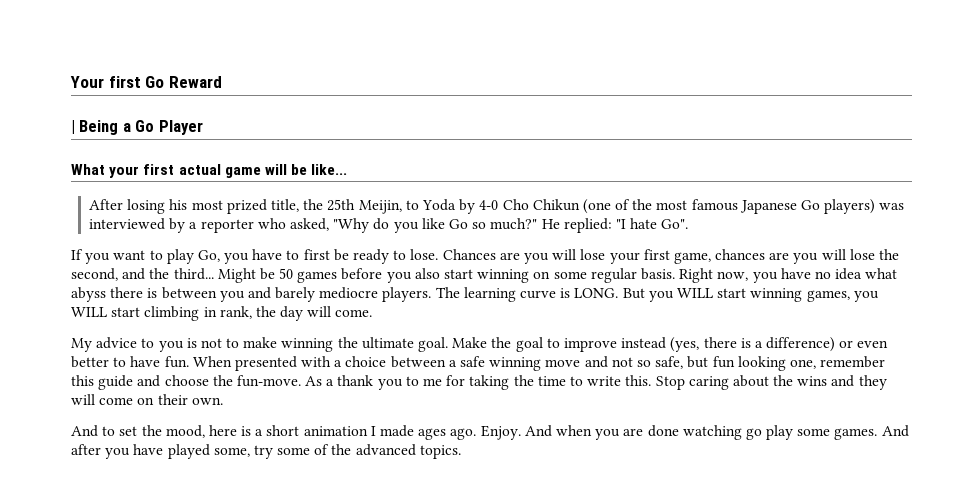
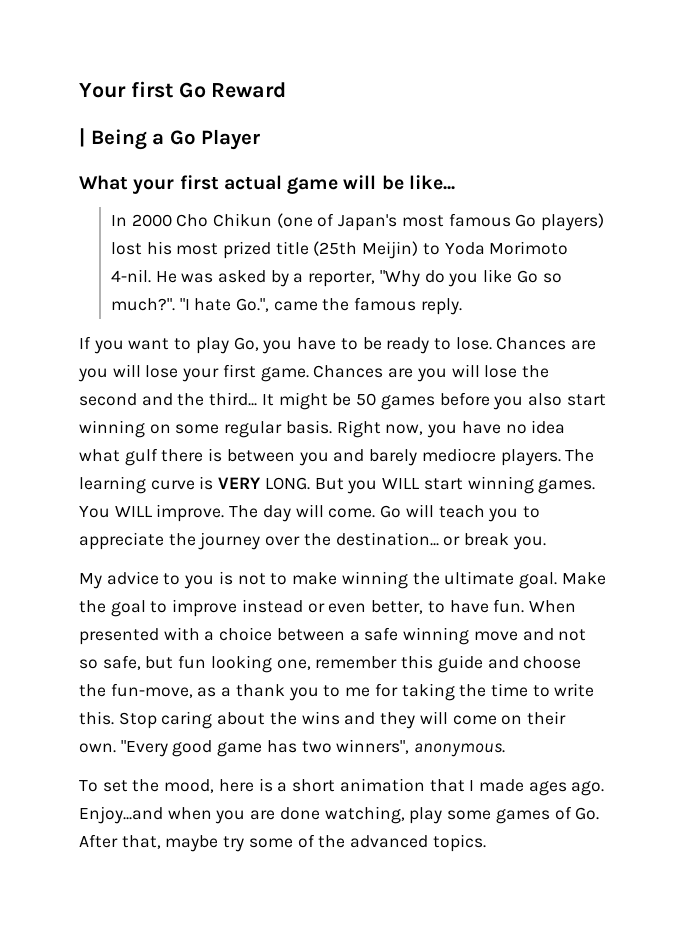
- After losing his most prized title, the 25th Meijin, to Yoda by 4-0 Cho Chikun (one of the most famous Japanese Go players) was interviewed by a reporter who asked, "Why do you like Go so much?" He replied: "I hate Go".
+ In 2000 Cho Chikun (one of Japan's most famous Go players) lost his most prized title (25th Meijin) to Yoda Morimoto 4-nil. He was asked by a reporter, "Why do you like Go so much?". "I hate Go.", came the famous reply.
- If you want to play Go, you have to first be ready to lose.
+ If you want to play Go, you have to be ready to lose.
- Chances are you will lose your first game, chances are you will lose the second, and the third...
+ Chances are you will lose your first game. Chances are you will lose the second and the third...
- Might be 50 games before you also start winning on some regular basis.
+ It might be 50 games before you also start winning on some regular basis.
- Right now, you have no idea what abyss there is between you and barely mediocre players.
+ Right now, you have no idea what gulf there is between you and barely mediocre players.
- The learning curve is LONG.
+ The learning curve is VERY LONG.
- But you WILL start winning games, you WILL start climbing in rank, the day will come.
+ But you WILL start winning games. You WILL improve. The day will come. Go will teach you to appreciate the journey over the destination... or break you.
- Make the goal to improve instead (yes, there is a difference) or even better to have fun.
+ Make the goal to improve instead or even better, to have fun.
- When presented with a choice between a safe winning move and not so safe, but fun looking one, remember this guide and choose the fun-move. As a thank you to me for taking the time to write this.
+ When presented with a choice between a safe winning move and not so safe, but fun looking one, remember this guide and choose the fun-move, as a thank you to me for taking the time to write this.
- Stop caring about the wins and they will come on their own.
- And to set the mood, here is a short animation I made ages ago.
+ Stop caring about the wins and they will come on their own. "Every good game has two winners", anonymous.
+ To set the mood, here is a short animation that I made ages ago.
- Enjoy. And when you are done watching go play some games. And after you have played some, try some of the advanced topics.
+ Enjoy...and when you are done watching, play some games of Go. After that, maybe try some of the advanced topics.

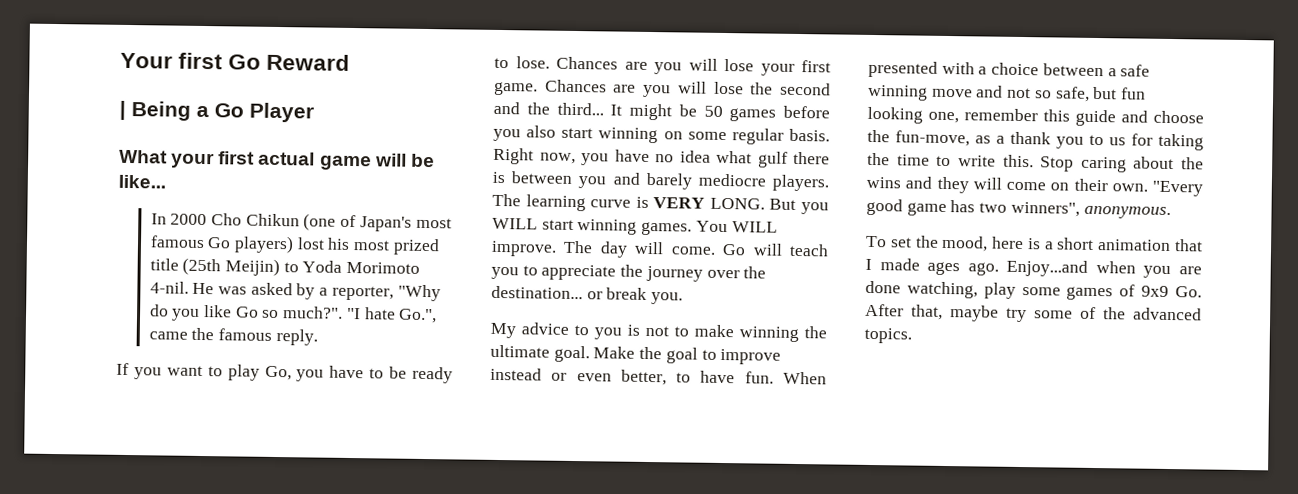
- When presented with a choice between a safe winning move and not so safe, but fun looking one, remember this guide and choose the fun-move, as a thank you to me for taking the time to write this.
+ When presented with a choice between a safe winning move and not so safe, but fun looking one, remember this guide and choose the fun-move, as a thank you to us for taking the time to write this.
- Enjoy...and when you are done watching, play some games of Go. After that, maybe try some of the advanced topics.
+ Enjoy...and when you are done watching, play some games of 9x9 Go. After that, maybe try some of the advanced topics.

